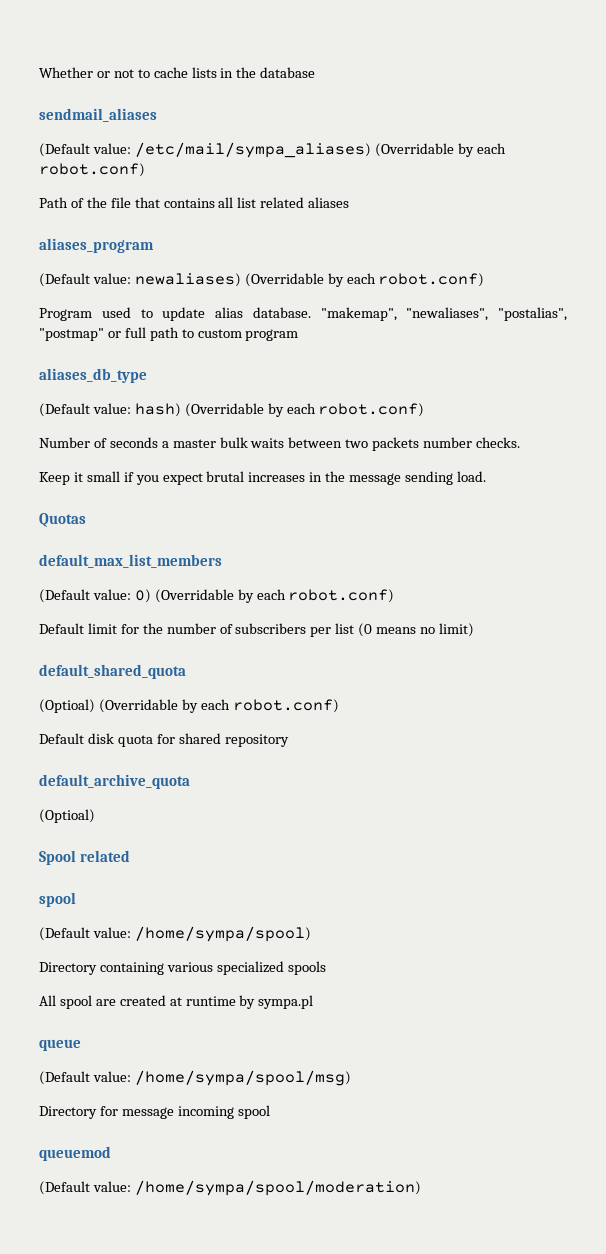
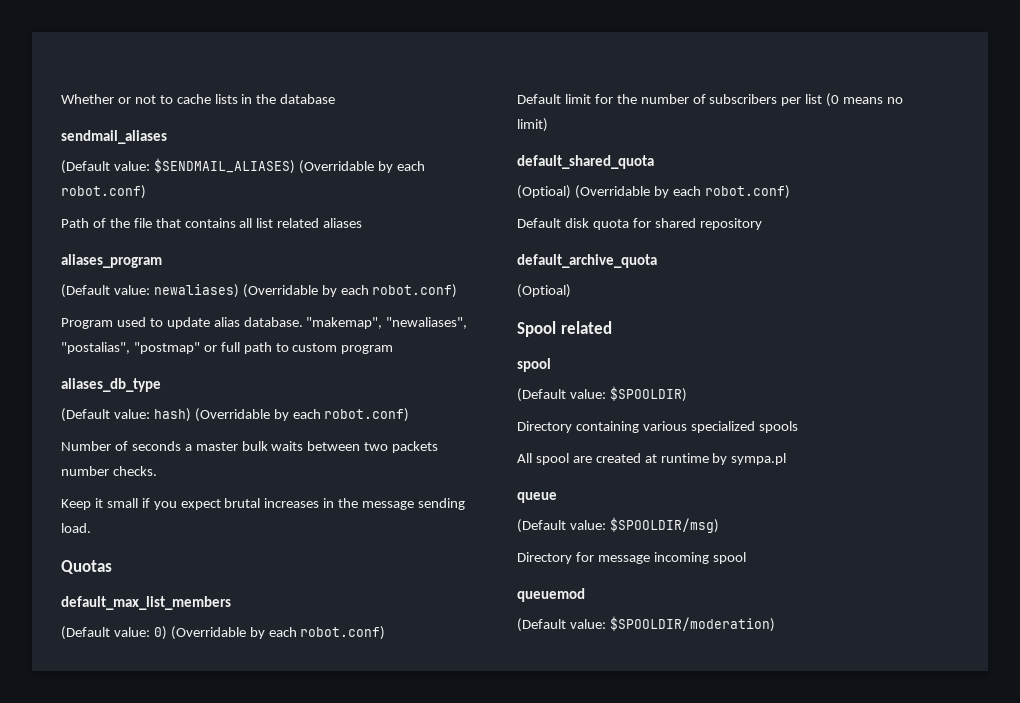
- (Default value: /etc/mail/sympa_aliases) (Overridable by each robot.conf)
+ (Default value: $SENDMAIL_ALIASES) (Overridable by each robot.conf)
- (Default value: /home/sympa/spool)
+ (Default value: $SPOOLDIR)
- (Default value: /home/sympa/spool/msg)
+ (Default value: $SPOOLDIR/msg)
- (Default value: /home/sympa/spool/moderation)
+ (Default value: $SPOOLDIR/moderation)

